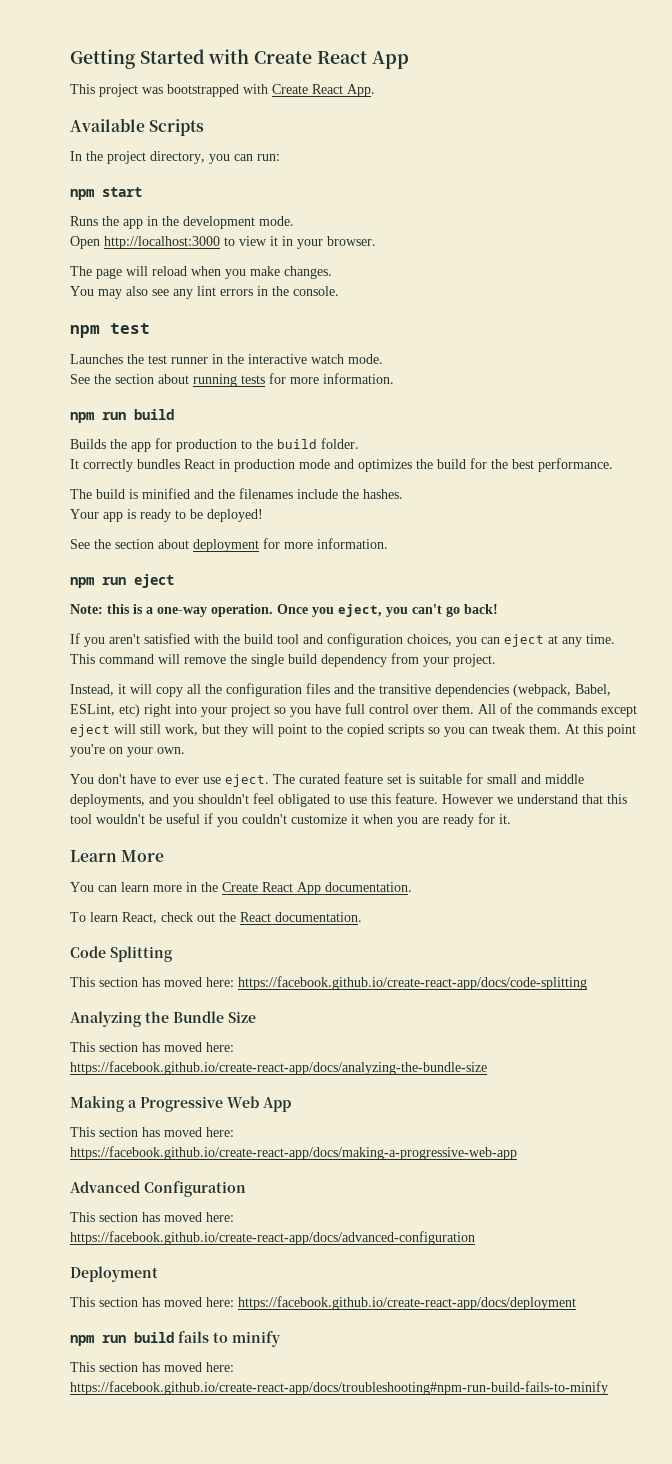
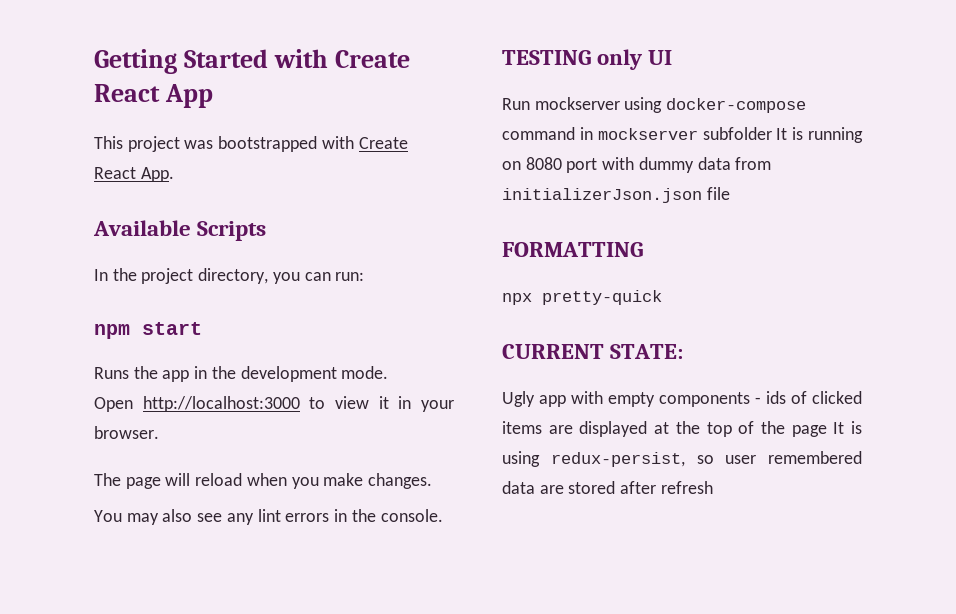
- npm test
- Launches the test runner in the interactive watch mode.
- See the section about running tests for more information.
- npm run build
- Builds the app for production to the build folder.
- It correctly bundles React in production mode and optimizes the build for the best performance.
- The build is minified and the filenames include the hashes.
- Your app is ready to be deployed!
- See the section about deployment for more information.
- npm run eject
- Note: this is a one-way operation. Once you eject, you can't go back!
- If you aren't satisfied with the build tool and configuration choices, you can eject at any time. This command will remove the single build dependency from your project.
- Instead, it will copy all the configuration files and the transitive dependencies (webpack, Babel, ESLint, etc) right into your project so you have full control over them. All of the commands except eject will still work, but they will point to the copied scripts so you can tweak them. At this point you're on your own.
- You don't have to ever use eject. The curated feature set is suitable for small and middle deployments, and you shouldn't feel obligated to use this feature. However we understand that this tool wouldn't be useful if you couldn't customize it when you are ready for it.
- Learn More
- You can learn more in the Create React App documentation.
- To learn React, check out the React documentation.
- Code Splitting
- This section has moved here: https://facebook.github.io/create-react-app/docs/code-splitting
- Analyzing the Bundle Size
- This section has moved here: https://facebook.github.io/create-react-app/docs/analyzing-the-bundle-size
- Making a Progressive Web App
- This section has moved here: https://facebook.github.io/create-react-app/docs/making-a-progressive-web-app
- Advanced Configuration
- This section has moved here: https://facebook.github.io/create-react-app/docs/advanced-configuration
- Deployment
- This section has moved here: https://facebook.github.io/create-react-app/docs/deployment
- npm run build fails to minify
- This section has moved here: https://facebook.github.io/create-react-app/docs/troubleshooting#npm-run-build-fails-to-minify
+ TESTING only UI
+ Run mockserver using docker-compose command in mockserver subfolder It is running on 8080 port with dummy data from initializerJson.json file
+ FORMATTING
+ npx pretty-quick
+ CURRENT STATE:
+ Ugly app with empty components - ids of clicked items are displayed at the top of the page It is using redux-persist, so user remembered data are stored after refresh

